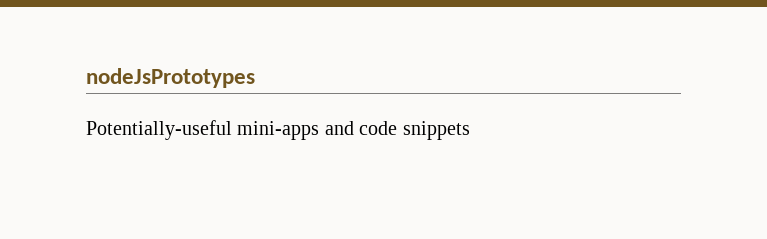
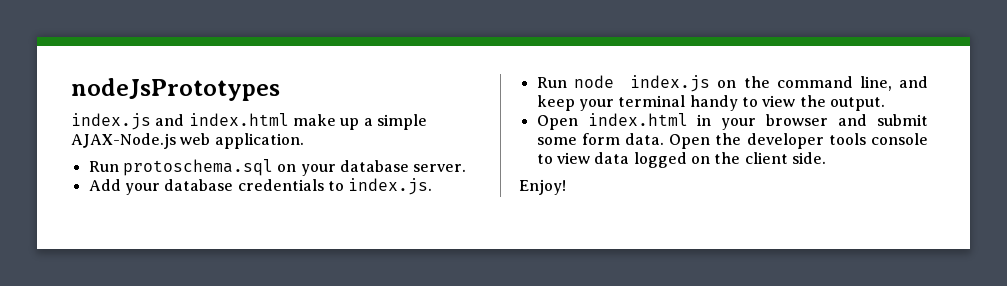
- Potentially-useful mini-apps and code snippets
+ index.js and index.html make up a simple AJAX-Node.js web application.
+ Run protoschema.sql on your database server.
+ Add your database credentials to index.js.
+ Run node index.js on the command line, and keep your terminal handy to view the output.
+ Open index.html in your browser and submit some form data. Open the developer tools console to view data logged on the client side.
+ Enjoy!

